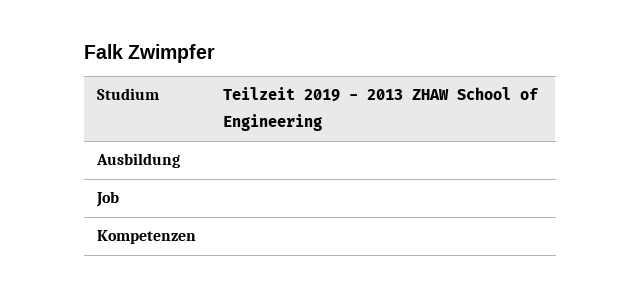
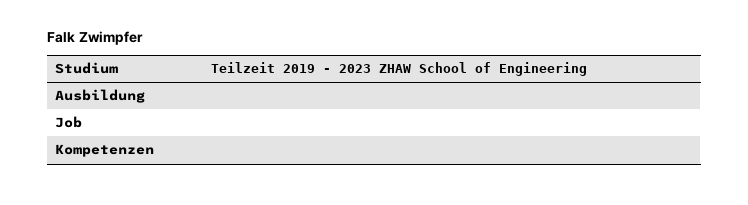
- Studium | Teilzeit 2019 - 2013 ZHAW School of Engineering
+ Studium | Teilzeit 2019 - 2023 ZHAW School of Engineering

